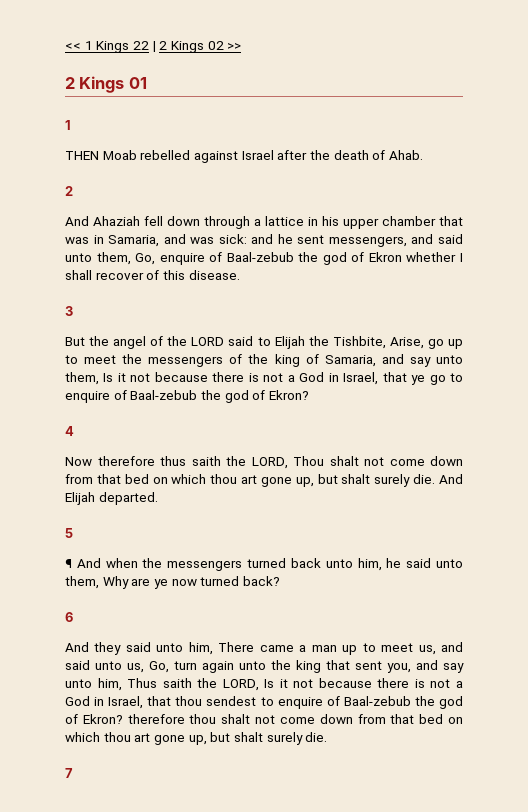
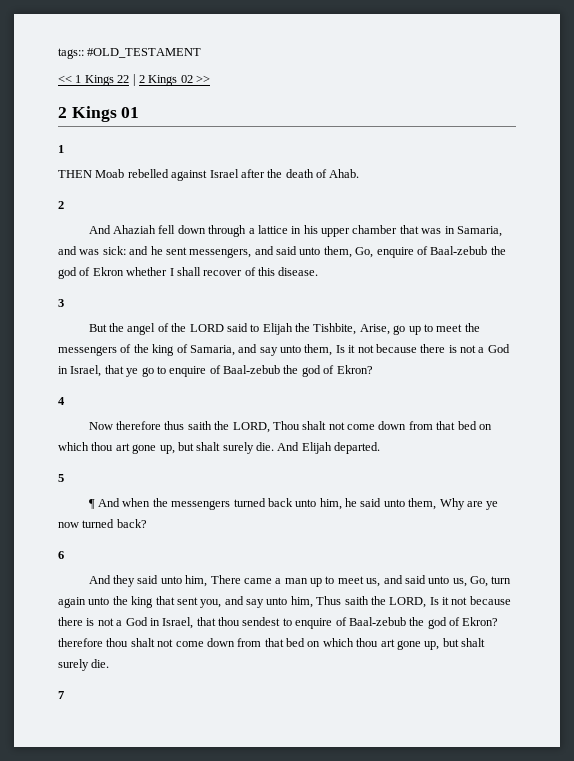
+ tags:: #OLD_TESTAMENT

